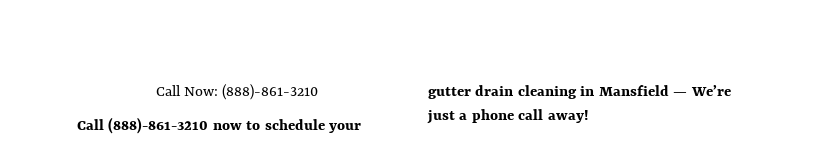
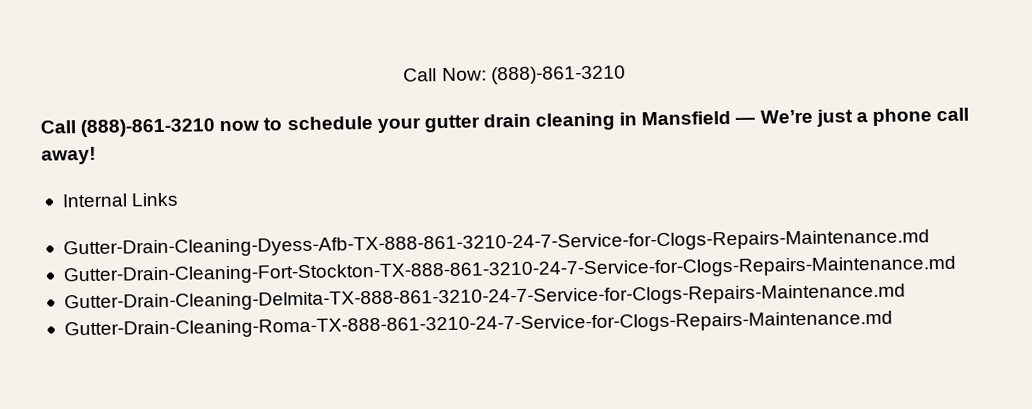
+ Internal Links
+ Gutter-Drain-Cleaning-Dyess-Afb-TX-888-861-3210-24-7-Service-for-Clogs-Repairs-Maintenance.md
+ Gutter-Drain-Cleaning-Fort-Stockton-TX-888-861-3210-24-7-Service-for-Clogs-Repairs-Maintenance.md
+ Gutter-Drain-Cleaning-Delmita-TX-888-861-3210-24-7-Service-for-Clogs-Repairs-Maintenance.md
+ Gutter-Drain-Cleaning-Roma-TX-888-861-3210-24-7-Service-for-Clogs-Repairs-Maintenance.md

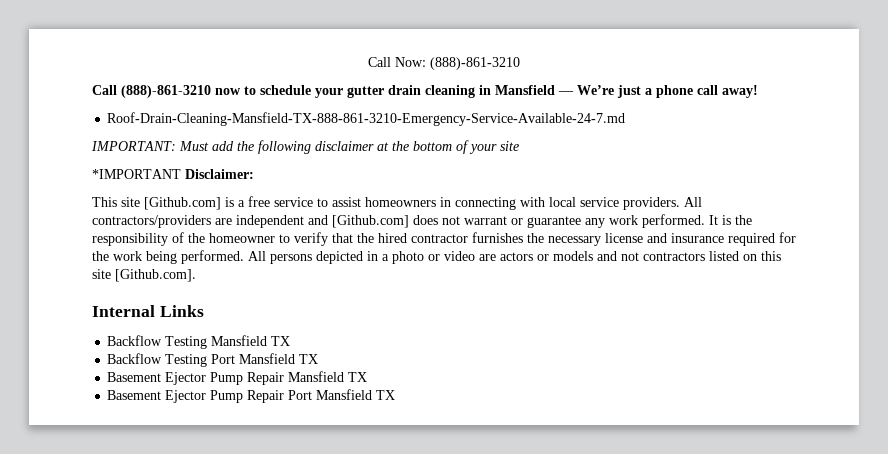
+ Roof-Drain-Cleaning-Mansfield-TX-888-861-3210-Emergency-Service-Available-24-7.md
+ IMPORTANT: Must add the following disclaimer at the bottom of your site
+ *IMPORTANT Disclaimer:
+ This site [Github.com] is a free service to assist homeowners in connecting with local service providers. All contractors/providers are independent and [Github.com] does not warrant or guarantee any work performed. It is the responsibility of the homeowner to verify that the hired contractor furnishes the necessary license and insurance required for the work being performed. All persons depicted in a photo or video are actors or models and not contractors listed on this site [Github.com].
  Internal Links
- Gutter-Drain-Cleaning-Dyess-Afb-TX-888-861-3210-24-7-Service-for-Clogs-Repairs-Maintenance.md
- Gutter-Drain-Cleaning-Fort-Stockton-TX-888-861-3210-24-7-Service-for-Clogs-Repairs-Maintenance.md
- Gutter-Drain-Cleaning-Delmita-TX-888-861-3210-24-7-Service-for-Clogs-Repairs-Maintenance.md
- Gutter-Drain-Cleaning-Roma-TX-888-861-3210-24-7-Service-for-Clogs-Repairs-Maintenance.md
+ Backflow Testing Mansfield TX
+ Backflow Testing Port Mansfield TX
+ Basement Ejector Pump Repair Mansfield TX
+ Basement Ejector Pump Repair Port Mansfield TX

